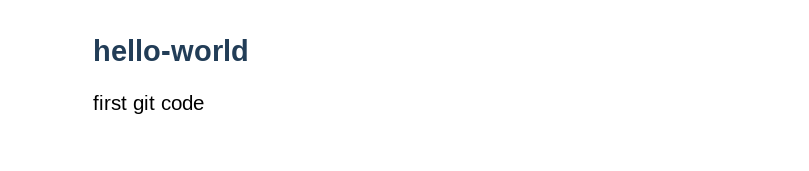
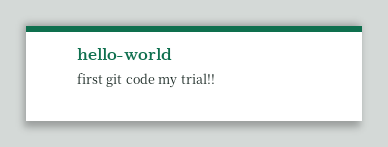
- first git code
+ first git code my trial!!

